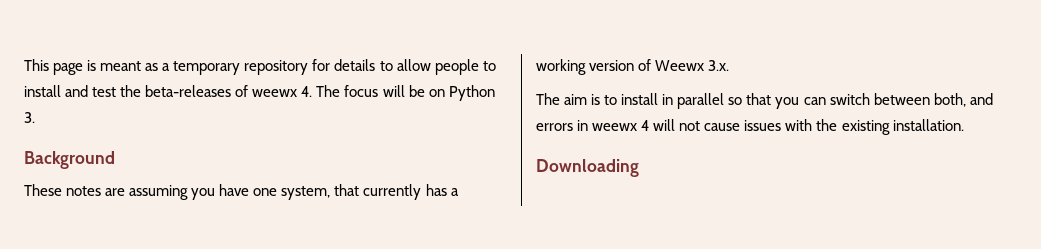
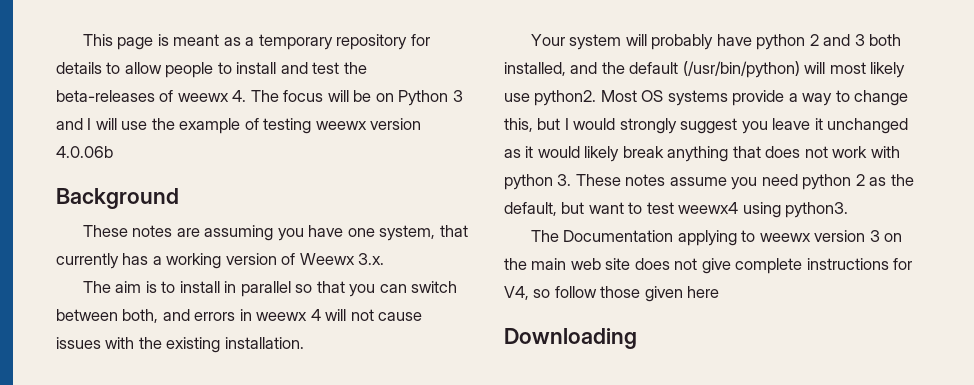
- This page is meant as a temporary repository for details to allow people to install and test the beta-releases of weewx 4. The focus will be on Python 3.
+ This page is meant as a temporary repository for details to allow people to install and test the beta-releases of weewx 4. The focus will be on Python 3 and I will use the example of testing weewx version 4.0.06b
+ Your system will probably have python 2 and 3 both installed, and the default (/usr/bin/python) will most likely use python2. Most OS systems provide a way to change this, but I would strongly suggest you leave it unchanged as it would likely break anything that does not work with python 3. These notes assume you need python 2 as the default, but want to test weewx4 using python3.
+ The Documentation applying to weewx version 3 on the main web site does not give complete instructions for V4, so follow those given here

